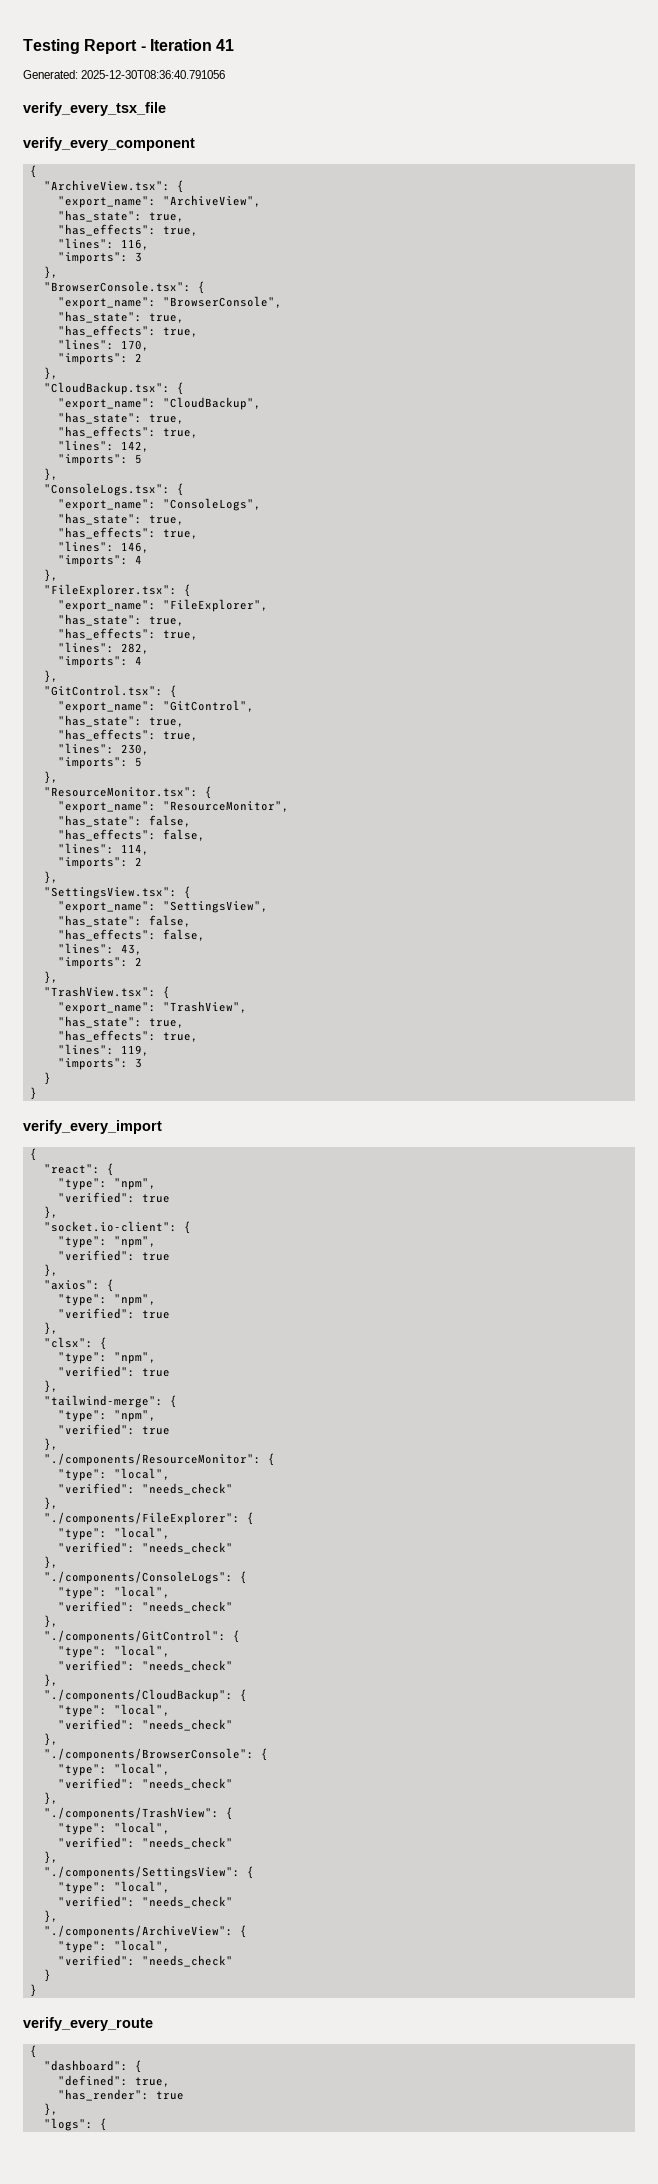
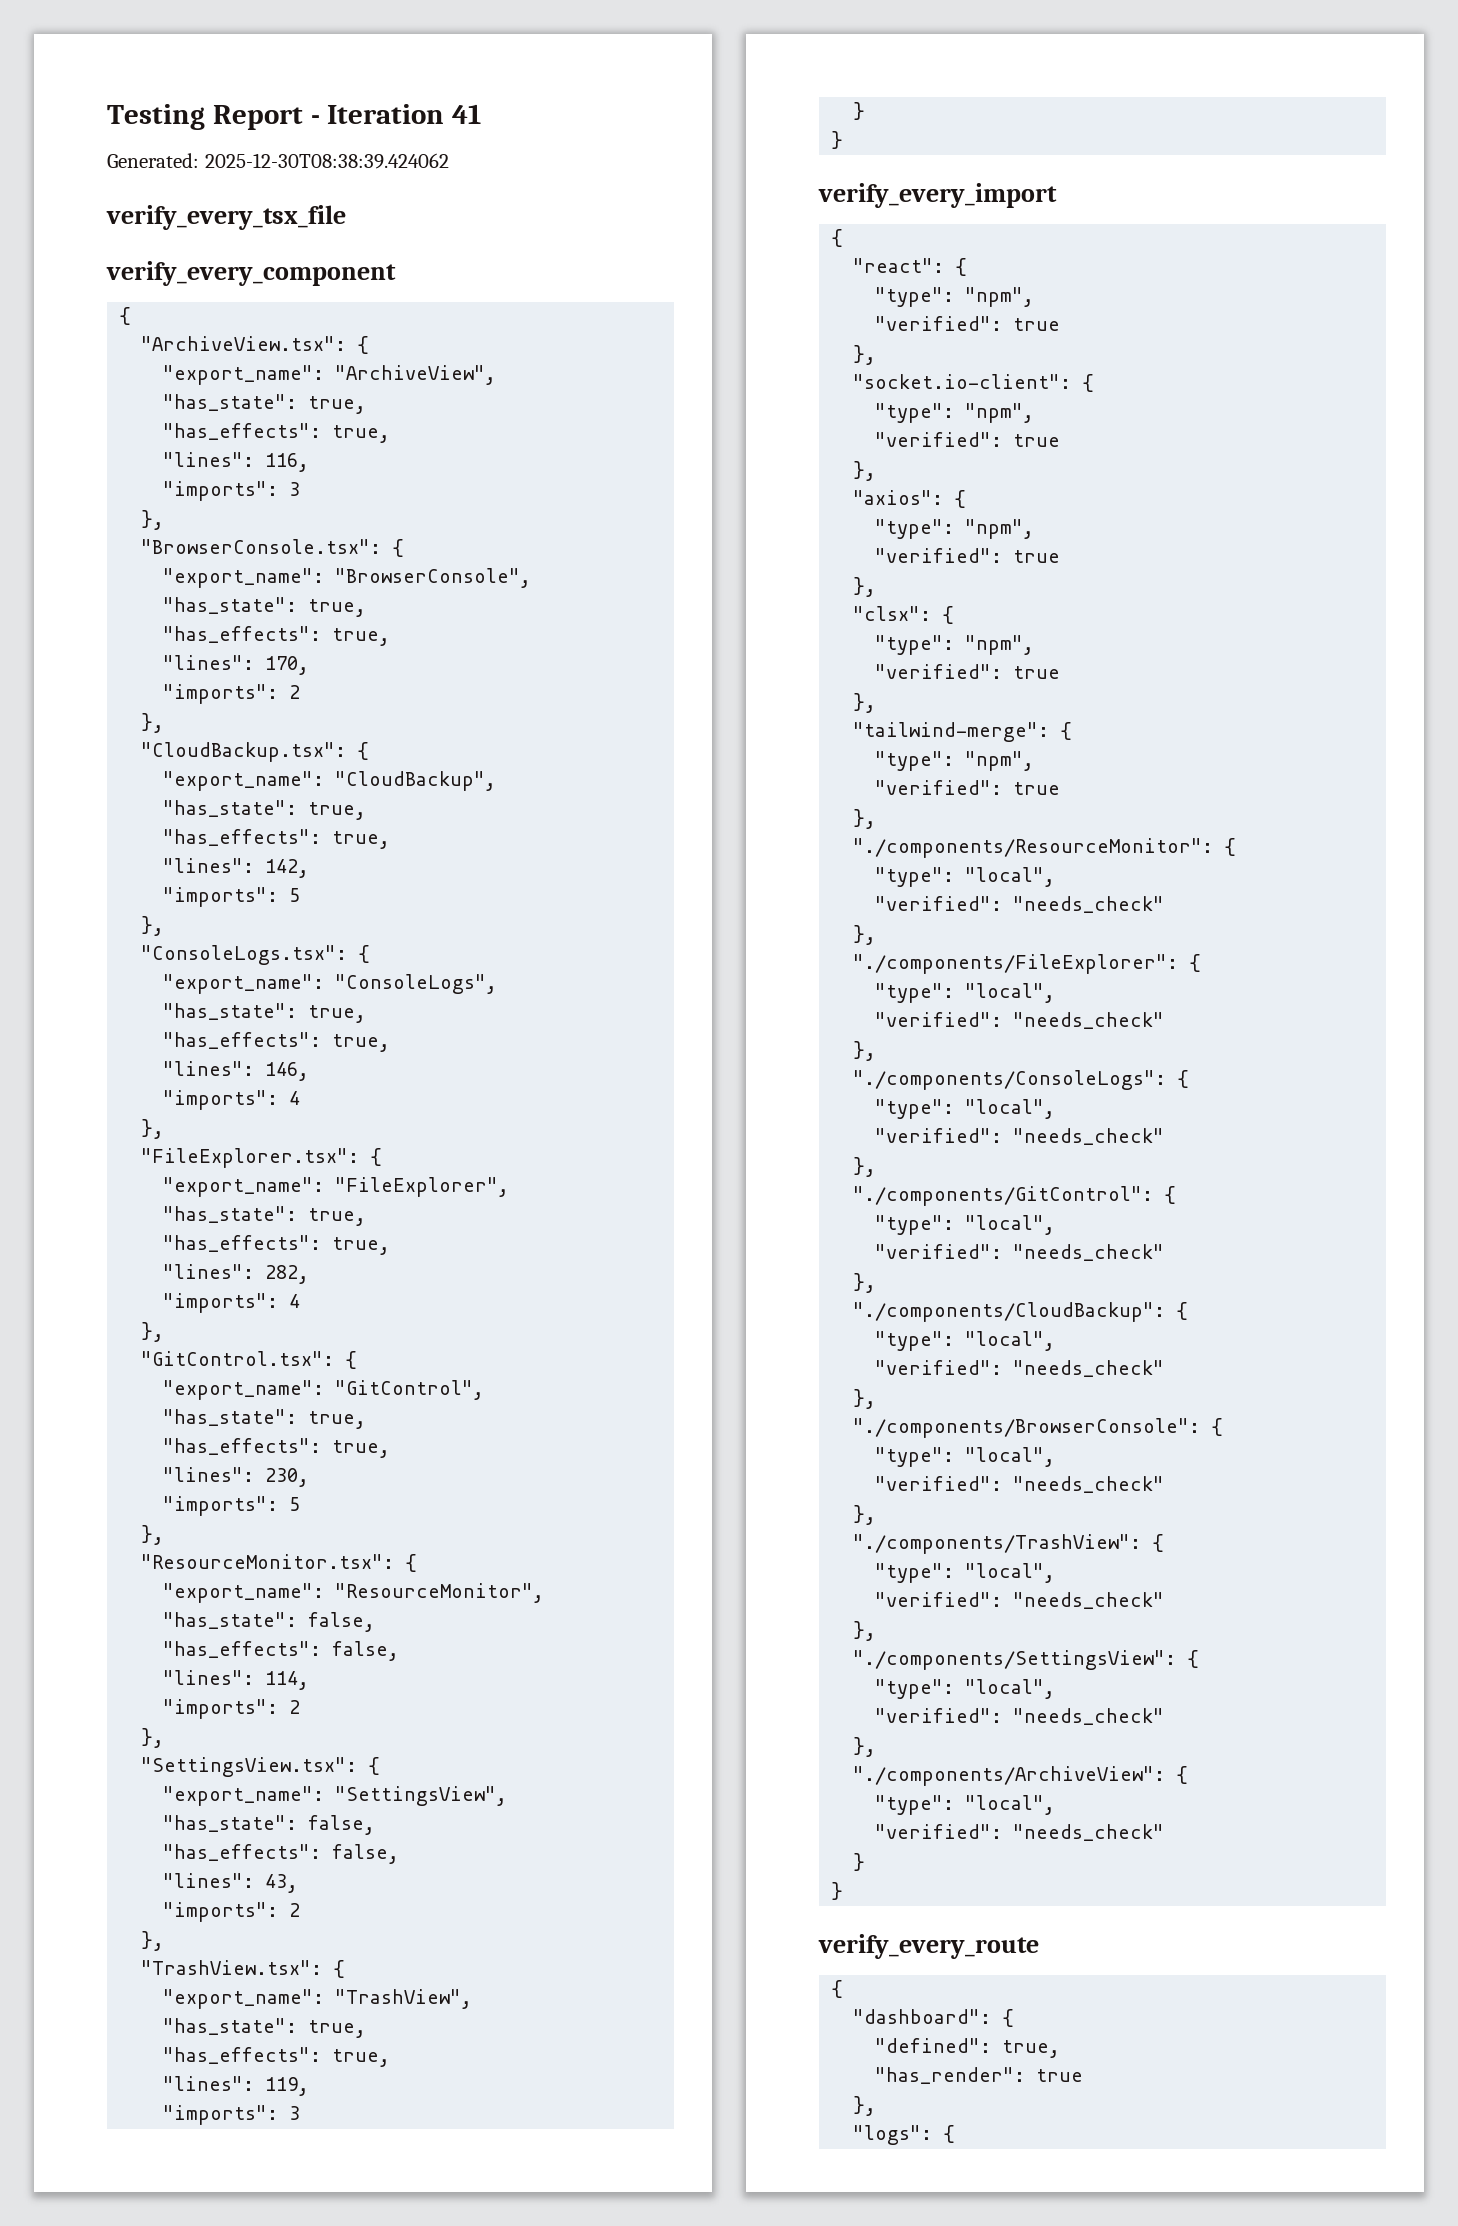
- Generated: 2025-12-30T08:36:40.791056
+ Generated: 2025-12-30T08:38:39.424062

